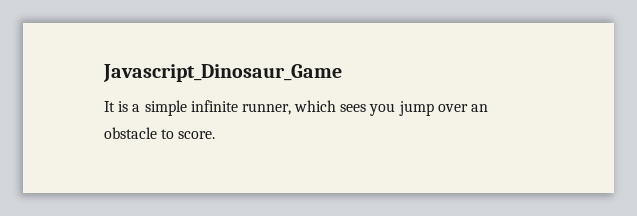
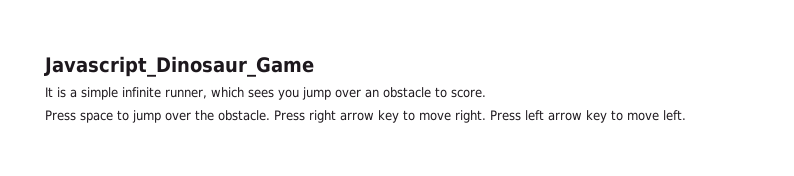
+ Press space to jump over the obstacle. Press right arrow key to move right. Press left arrow key to move left.

